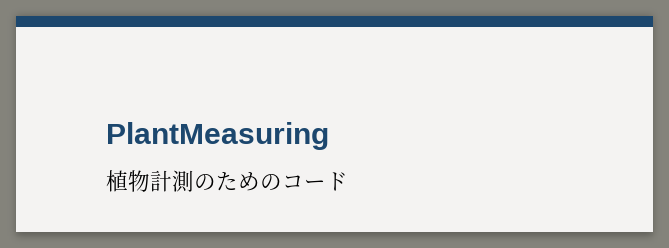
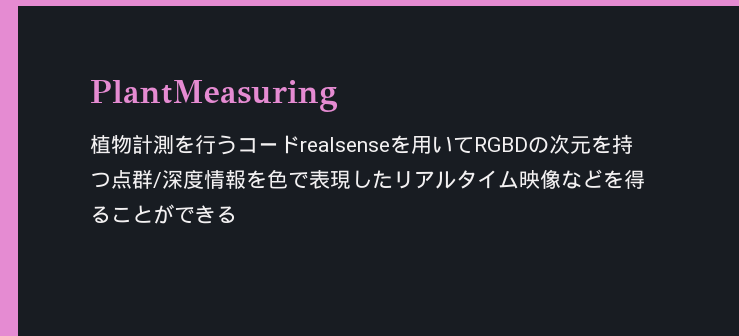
- 植物計測のためのコード
+ 植物計測を行うコードrealsenseを用いてRGBDの次元を持つ点群/深度情報を色で表現したリアルタイム映像などを得ることができる

